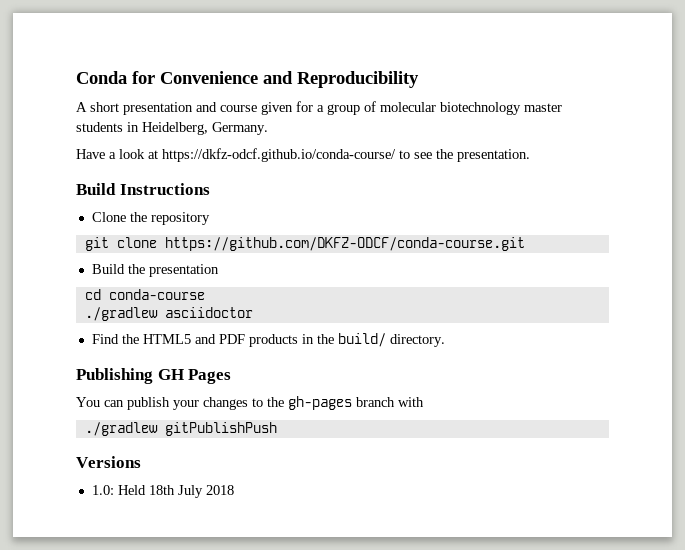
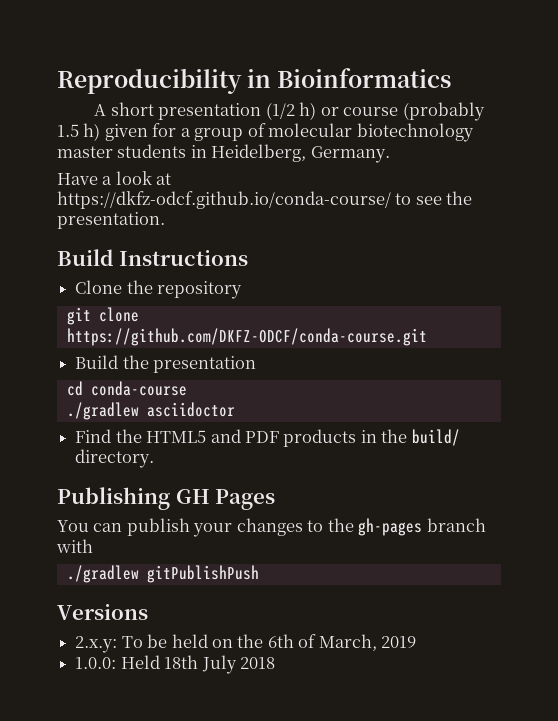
- Conda for Convenience and Reproducibility
+ Reproducibility in Bioinformatics
- A short presentation and course given for a group of molecular biotechnology master students in Heidelberg, Germany.
+ A short presentation (1/2 h) or course (probably 1.5 h) given for a group of molecular biotechnology master students in Heidelberg, Germany.
- 1.0: Held 18th July 2018
+ 2.x.y: To be held on the 6th of March, 2019
+ 1.0.0: Held 18th July 2018

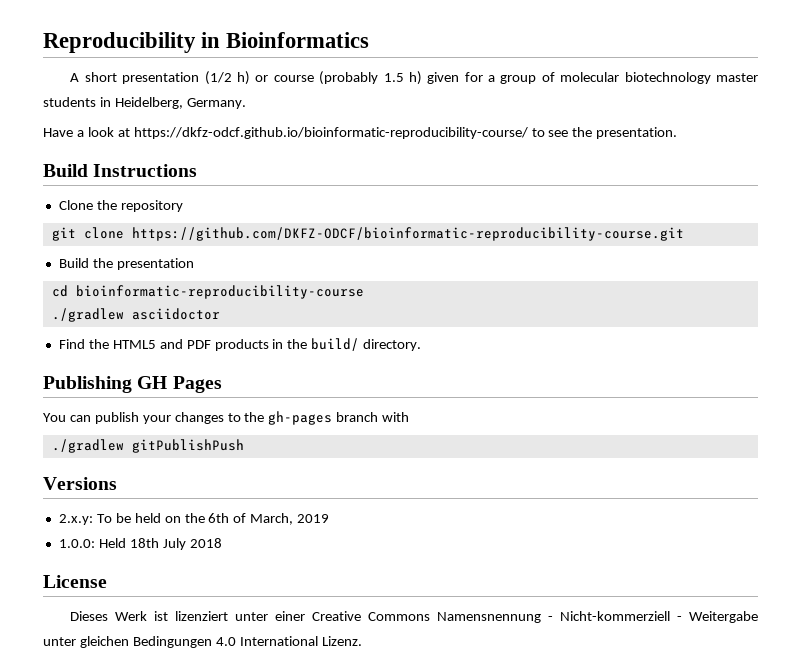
- Have a look at https://dkfz-odcf.github.io/conda-course/ to see the presentation.
+ Have a look at https://dkfz-odcf.github.io/bioinformatic-reproducibility-course/ to see the presentation.
- git clone https://github.com/DKFZ-ODCF/conda-course.git
+ git clone https://github.com/DKFZ-ODCF/bioinformatic-reproducibility-course.git
- cd conda-course
+ cd bioinformatic-reproducibility-course
+ License
+ Dieses Werk ist lizenziert unter einer Creative Commons Namensnennung - Nicht-kommerziell - Weitergabe unter gleichen Bedingungen 4.0 International Lizenz.

